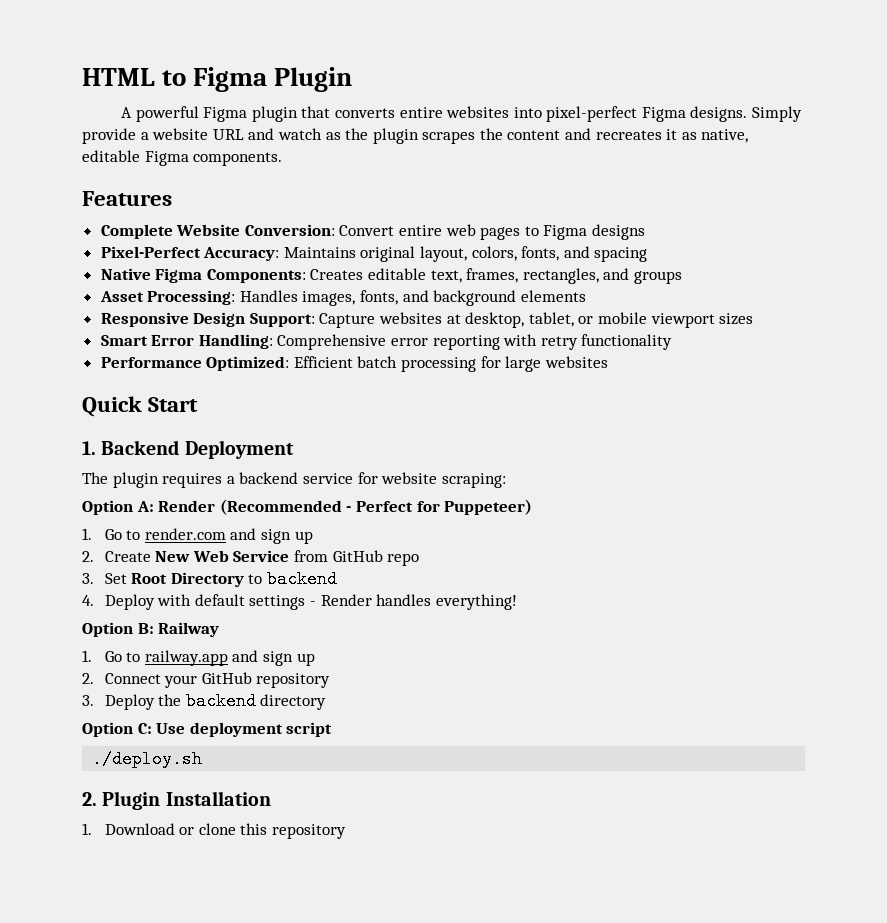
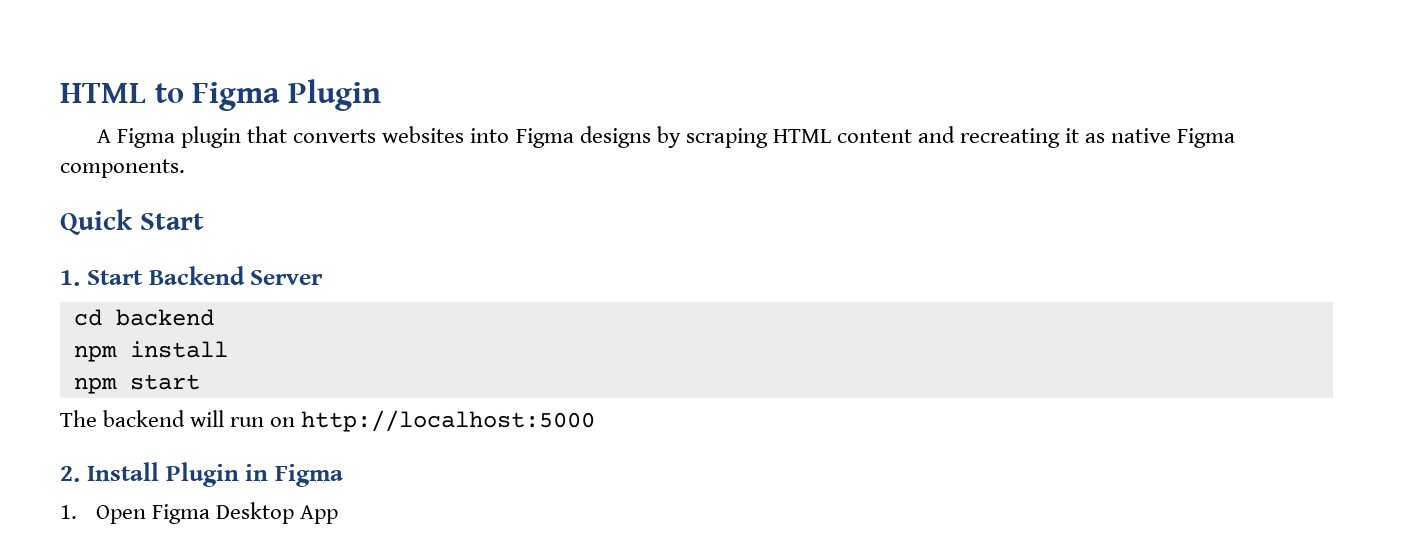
- A powerful Figma plugin that converts entire websites into pixel-perfect Figma designs. Simply provide a website URL and watch as the plugin scrapes the content and recreates it as native, editable Figma components.
+ A Figma plugin that converts websites into Figma designs by scraping HTML content and recreating it as native Figma components.
- Features
- Complete Website Conversion: Convert entire web pages to Figma designs
- Pixel-Perfect Accuracy: Maintains original layout, colors, fonts, and spacing
- Native Figma Components: Creates editable text, frames, rectangles, and groups
- Asset Processing: Handles images, fonts, and background elements
- Responsive Design Support: Capture websites at desktop, tablet, or mobile viewport sizes
- Smart Error Handling: Comprehensive error reporting with retry functionality
- Performance Optimized: Efficient batch processing for large websites
  Quick Start
- 1. Backend Deployment
- The plugin requires a backend service for website scraping:
- Option A: Render (Recommended - Perfect for Puppeteer)
- 1. Go to render.com and sign up
- 2. Create New Web Service from GitHub repo
- 3. Set Root Directory to backend
- 4. Deploy with default settings - Render handles everything!
- Option B: Railway
- 1. Go to railway.app and sign up
- 2. Connect your GitHub repository
- 3. Deploy the backend directory
- Option C: Use deployment script
- ./deploy.sh
- 2. Plugin Installation
- 1. Download or clone this repository
+ 1. Start Backend Server
+ cd backend
+ npm install
+ npm start
+ The backend will run on http://localhost:5000
+ 2. Install Plugin in Figma
+ 1. Open Figma Desktop App

